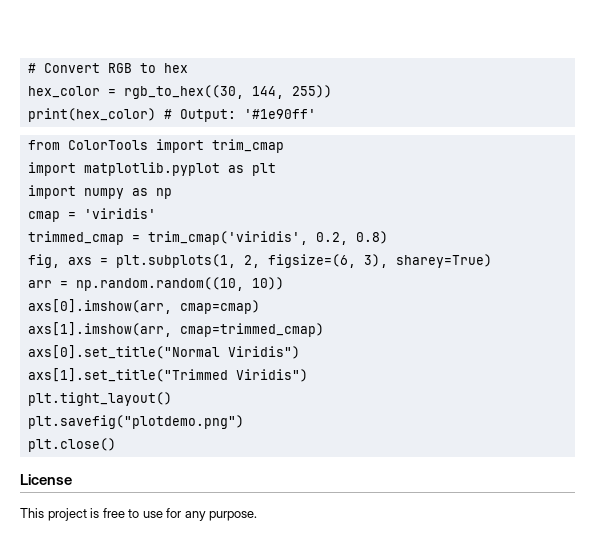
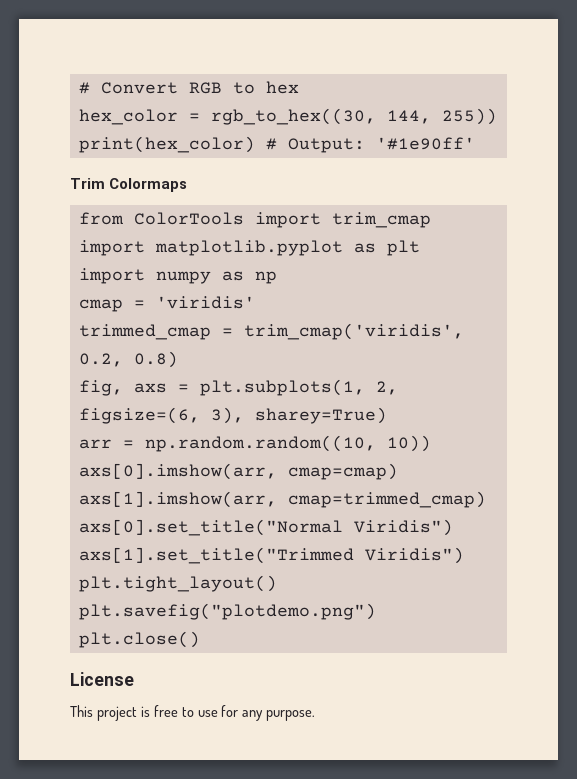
+ Trim Colormaps

